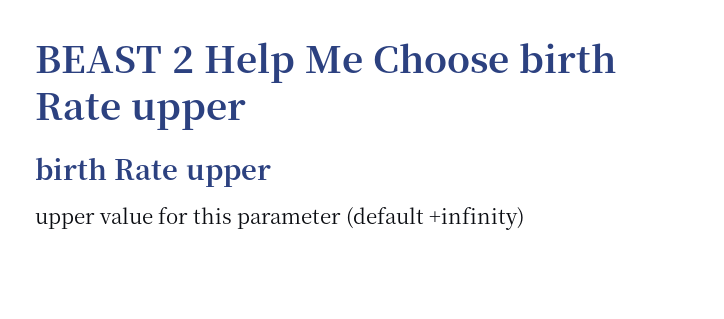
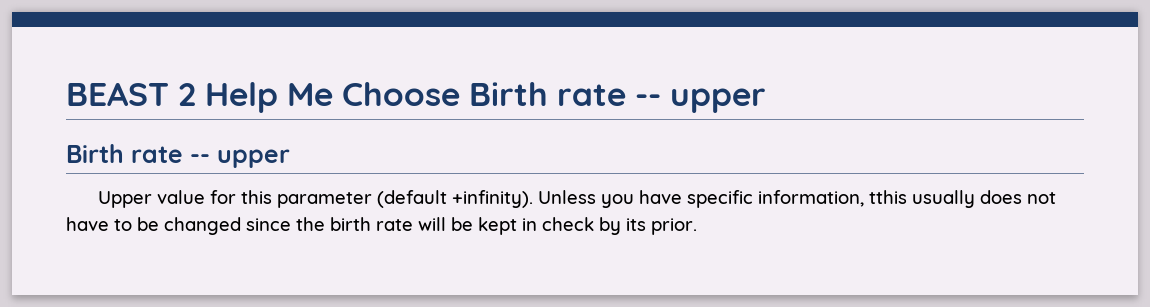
- BEAST 2 Help Me Choose birth Rate upper
- birth Rate upper
- upper value for this parameter (default +infinity)
+ BEAST 2 Help Me Choose Birth rate -- upper
+ Birth rate -- upper
+ Upper value for this parameter (default +infinity). Unless you have specific information, tthis usually does not have to be changed since the birth rate will be kept in check by its prior.

